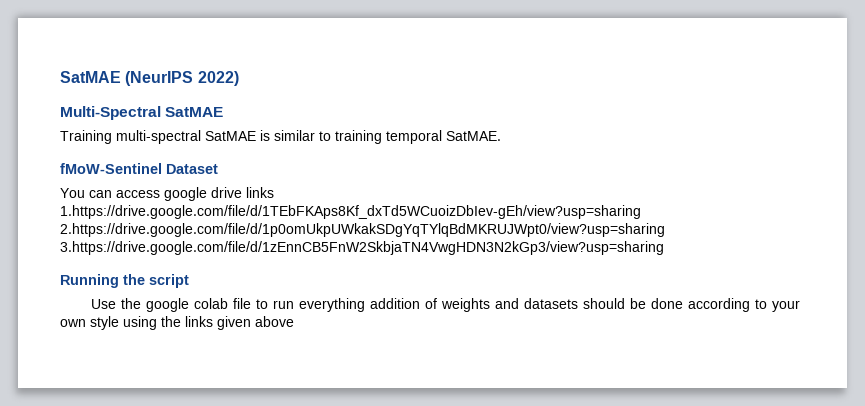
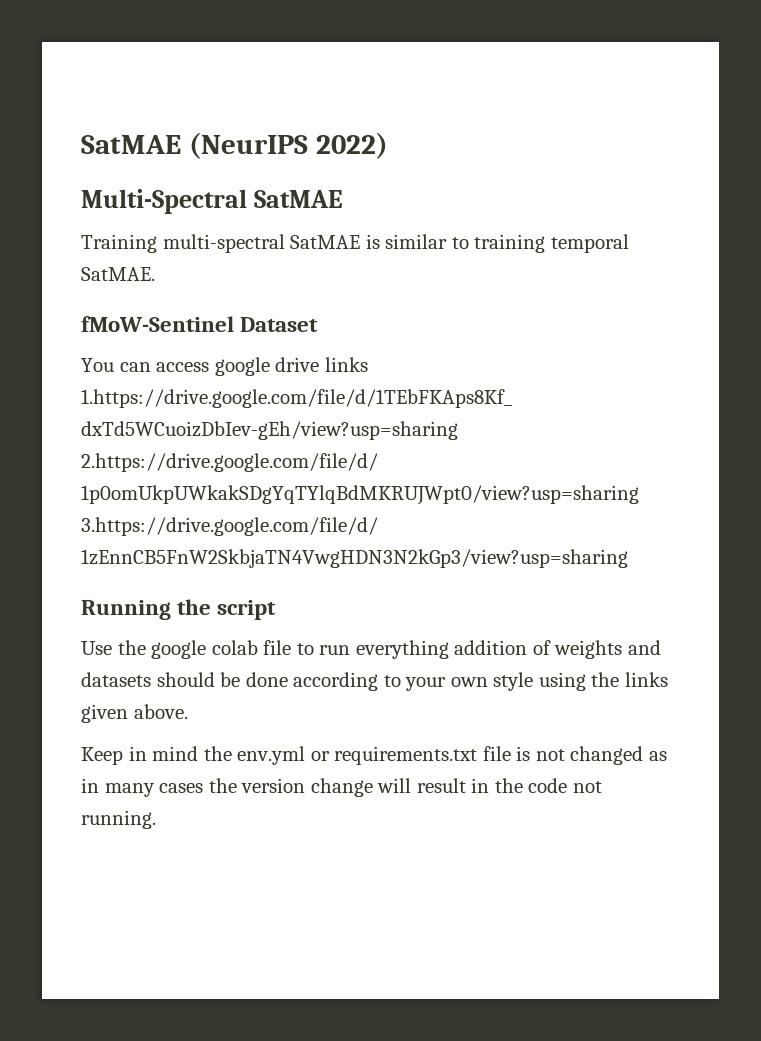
- Use the google colab file to run everything addition of weights and datasets should be done according to your own style using the links given above
+ Use the google colab file to run everything addition of weights and datasets should be done according to your own style using the links given above.
+ Keep in mind the env.yml or requirements.txt file is not changed as in many cases the version change will result in the code not running.

